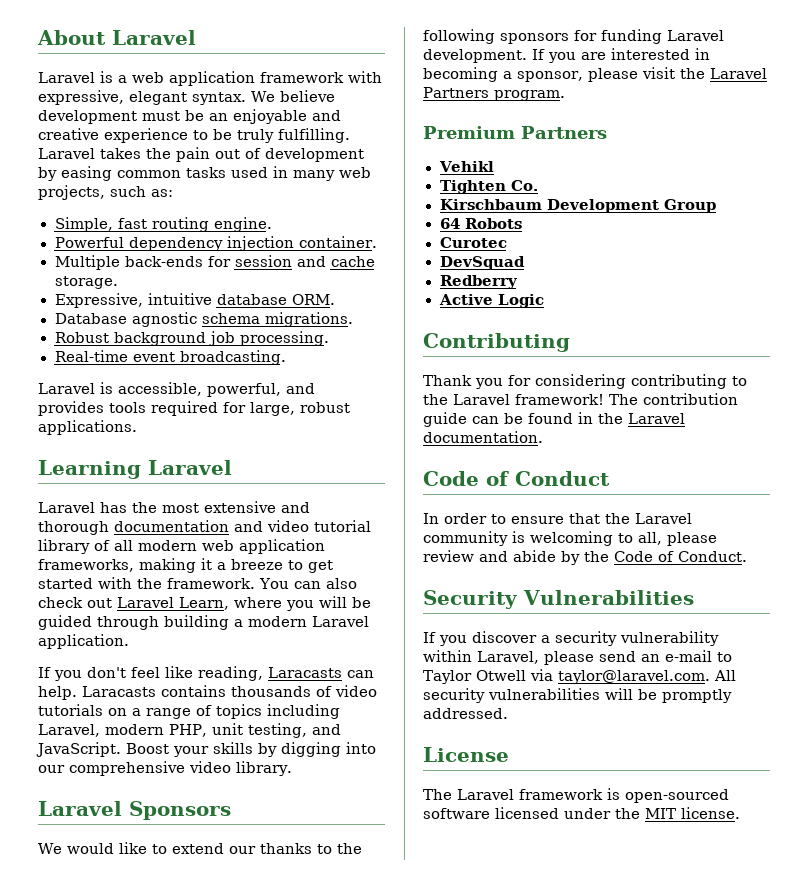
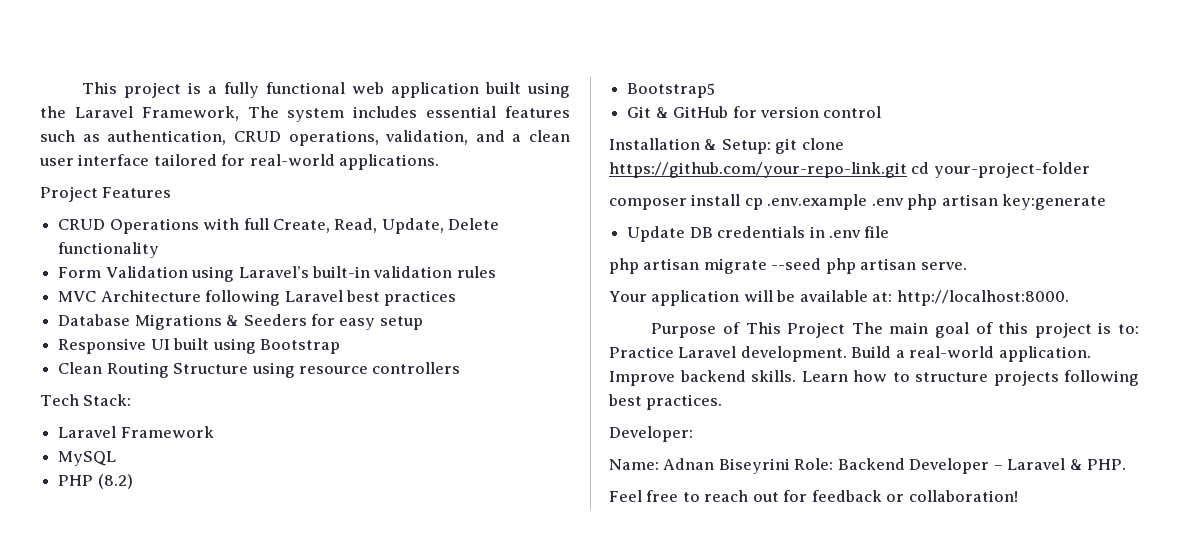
- About Laravel
- Laravel is a web application framework with expressive, elegant syntax. We believe development must be an enjoyable and creative experience to be truly fulfilling. Laravel takes the pain out of development by easing common tasks used in many web projects, such as:
- Simple, fast routing engine.
- Powerful dependency injection container.
- Multiple back-ends for session and cache storage.
- Expressive, intuitive database ORM.
- Database agnostic schema migrations.
- Robust background job processing.
- Real-time event broadcasting.
- Laravel is accessible, powerful, and provides tools required for large, robust applications.
- Learning Laravel
- Laravel has the most extensive and thorough documentation and video tutorial library of all modern web application frameworks, making it a breeze to get started with the framework. You can also check out Laravel Learn, where you will be guided through building a modern Laravel application.
- If you don't feel like reading, Laracasts can help. Laracasts contains thousands of video tutorials on a range of topics including Laravel, modern PHP, unit testing, and JavaScript. Boost your skills by digging into our comprehensive video library.
- Laravel Sponsors
- We would like to extend our thanks to the following sponsors for funding Laravel development. If you are interested in becoming a sponsor, please visit the Laravel Partners program.
- Premium Partners
- Vehikl
- Tighten Co.
- Kirschbaum Development Group
- 64 Robots
- Curotec
- DevSquad
- Redberry
- Active Logic
- Contributing
- Thank you for considering contributing to the Laravel framework! The contribution guide can be found in the Laravel documentation.
- Code of Conduct
- In order to ensure that the Laravel community is welcoming to all, please review and abide by the Code of Conduct.
- Security Vulnerabilities
- If you discover a security vulnerability within Laravel, please send an e-mail to Taylor Otwell via taylor@laravel.com. All security vulnerabilities will be promptly addressed.
- License
- The Laravel framework is open-sourced software licensed under the MIT license.
+ This project is a fully functional web application built using the Laravel Framework, The system includes essential features such as authentication, CRUD operations, validation, and a clean user interface tailored for real-world applications.
+ Project Features
+ CRUD Operations with full Create, Read, Update, Delete functionality
+ Form Validation using Laravel’s built-in validation rules
+ MVC Architecture following Laravel best practices
+ Database Migrations & Seeders for easy setup
+ Responsive UI built using Bootstrap
+ Clean Routing Structure using resource controllers
+ Tech Stack:
+ Laravel Framework
+ MySQL
+ PHP (8.2)
+ Bootstrap5
+ Git & GitHub for version control
+ Installation & Setup: git clone https://github.com/your-repo-link.git cd your-project-folder
+ composer install cp .env.example .env php artisan key:generate
+ Update DB credentials in .env file
+ php artisan migrate --seed php artisan serve.
+ Your application will be available at: http://localhost:8000.
+ Purpose of This Project The main goal of this project is to: Practice Laravel development. Build a real-world application. Improve backend skills. Learn how to structure projects following best practices.
+ Developer:
+ Name: Adnan Biseyrini Role: Backend Developer – Laravel & PHP.
+ Feel free to reach out for feedback or collaboration!

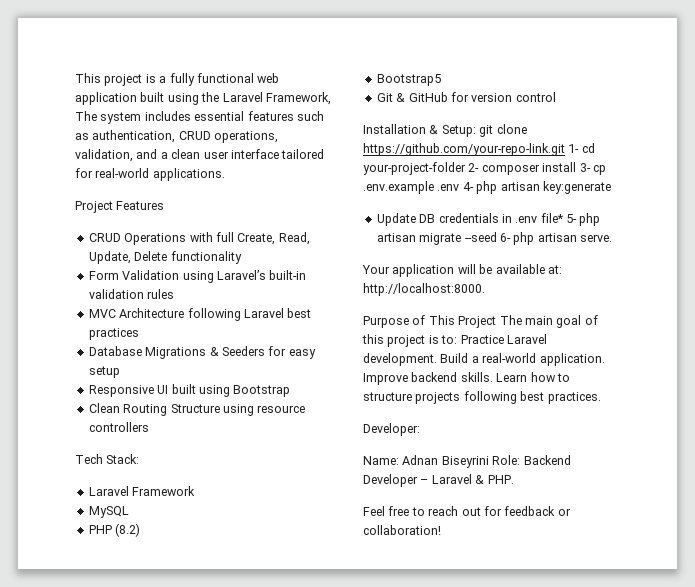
- Installation & Setup: git clone https://github.com/your-repo-link.git cd your-project-folder
- composer install cp .env.example .env php artisan key:generate
+ Installation & Setup: git clone https://github.com/your-repo-link.git 1- cd your-project-folder 2- composer install 3- cp .env.example .env 4- php artisan key:generate
- Update DB credentials in .env file
- php artisan migrate --seed php artisan serve.
+ Update DB credentials in .env file* 5- php artisan migrate --seed 6- php artisan serve.

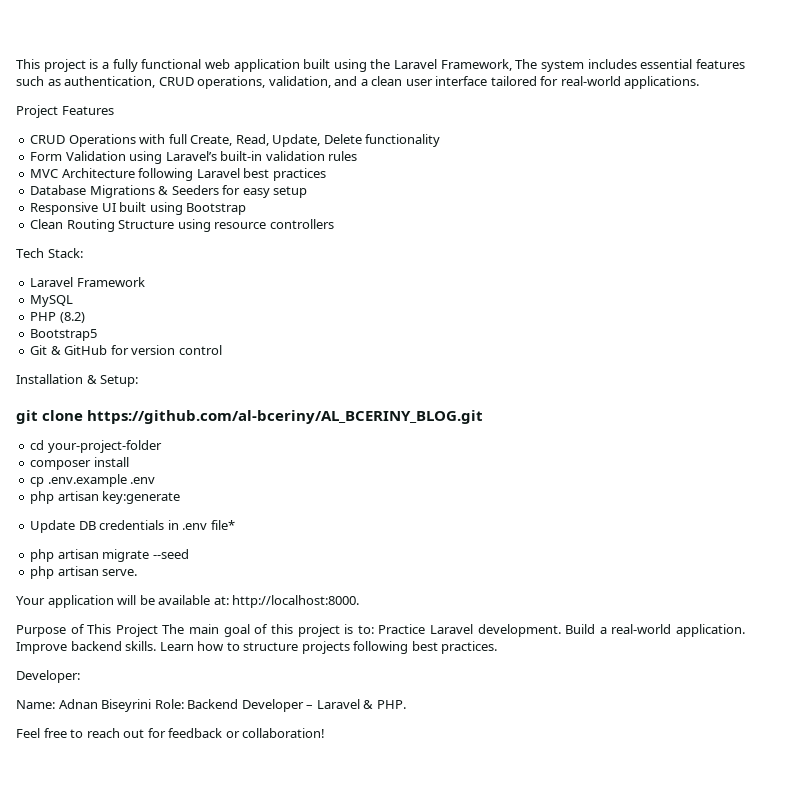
- Installation & Setup: git clone https://github.com/your-repo-link.git 1- cd your-project-folder 2- composer install 3- cp .env.example .env 4- php artisan key:generate
+ Installation & Setup:
+ git clone https://github.com/al-bceriny/AL_BCERINY_BLOG.git
+ cd your-project-folder
+ composer install
+ cp .env.example .env
+ php artisan key:generate
- Update DB credentials in .env file* 5- php artisan migrate --seed 6- php artisan serve.
+ Update DB credentials in .env file*
+ php artisan migrate --seed
+ php artisan serve.

